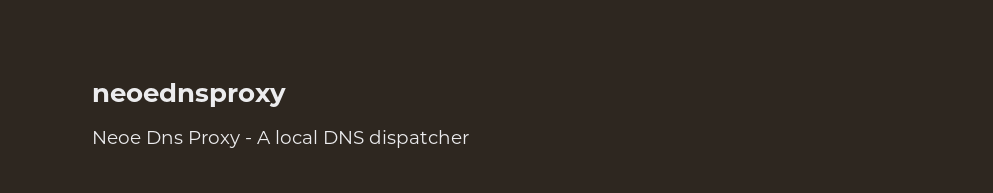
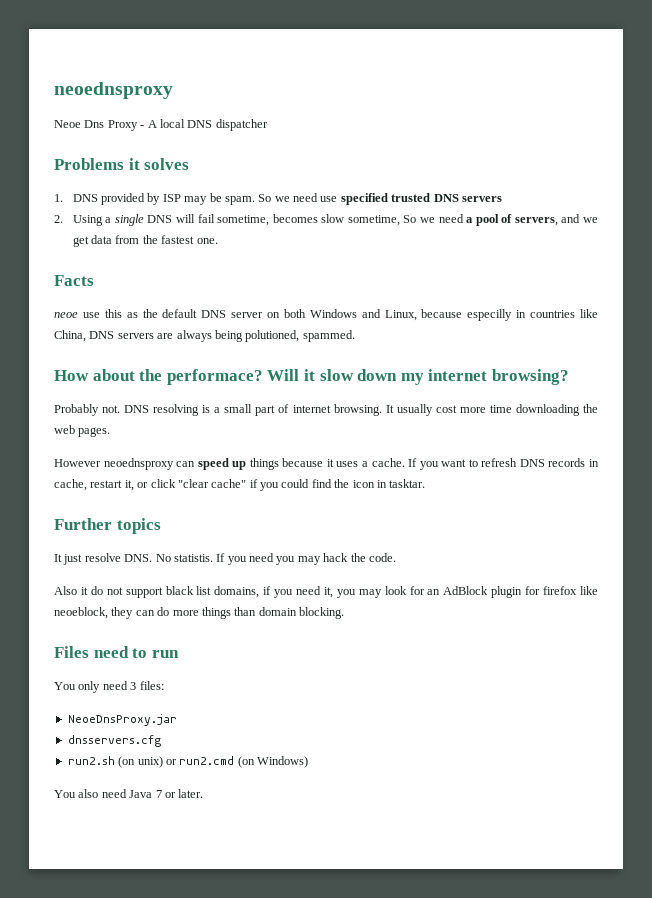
+ Problems it solves
+ 1. DNS provided by ISP may be spam. So we need use specified trusted DNS servers
+ 2. Using a single DNS will fail sometime, becomes slow sometime, So we need a pool of servers, and we get data from the fastest one.
+ Facts
+ neoe use this as the default DNS server on both Windows and Linux, because especilly in countries like China, DNS servers are always being polutioned, spammed.
+ How about the performace? Will it slow down my internet browsing?
+ Probably not. DNS resolving is a small part of internet browsing. It usually cost more time downloading the web pages.
+ However neoednsproxy can speed up things because it uses a cache. If you want to refresh DNS records in cache, restart it, or click "clear cache" if you could find the icon in tasktar.
+ Further topics
+ It just resolve DNS. No statistis. If you need you may hack the code.
+ Also it do not support black list domains, if you need it, you may look for an AdBlock plugin for firefox like neoeblock, they can do more things than domain blocking.
+ Files need to run
+ You only need 3 files:
+ NeoeDnsProxy.jar
+ dnsservers.cfg
+ run2.sh (on unix) or run2.cmd (on Windows)
+ You also need Java 7 or later.

